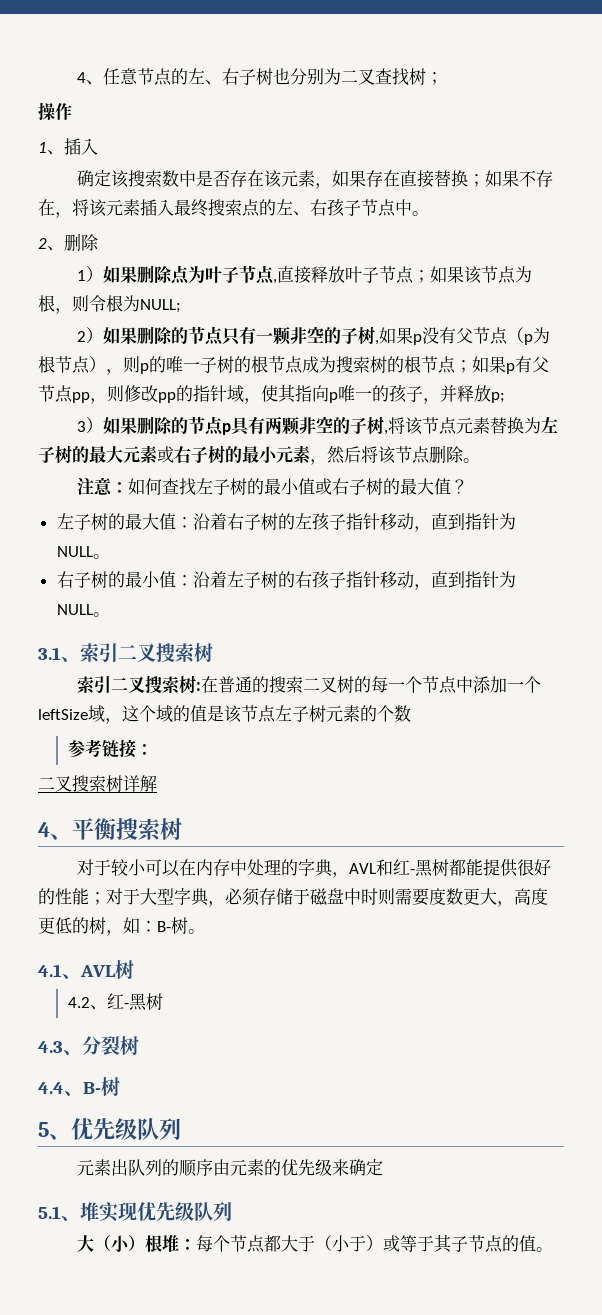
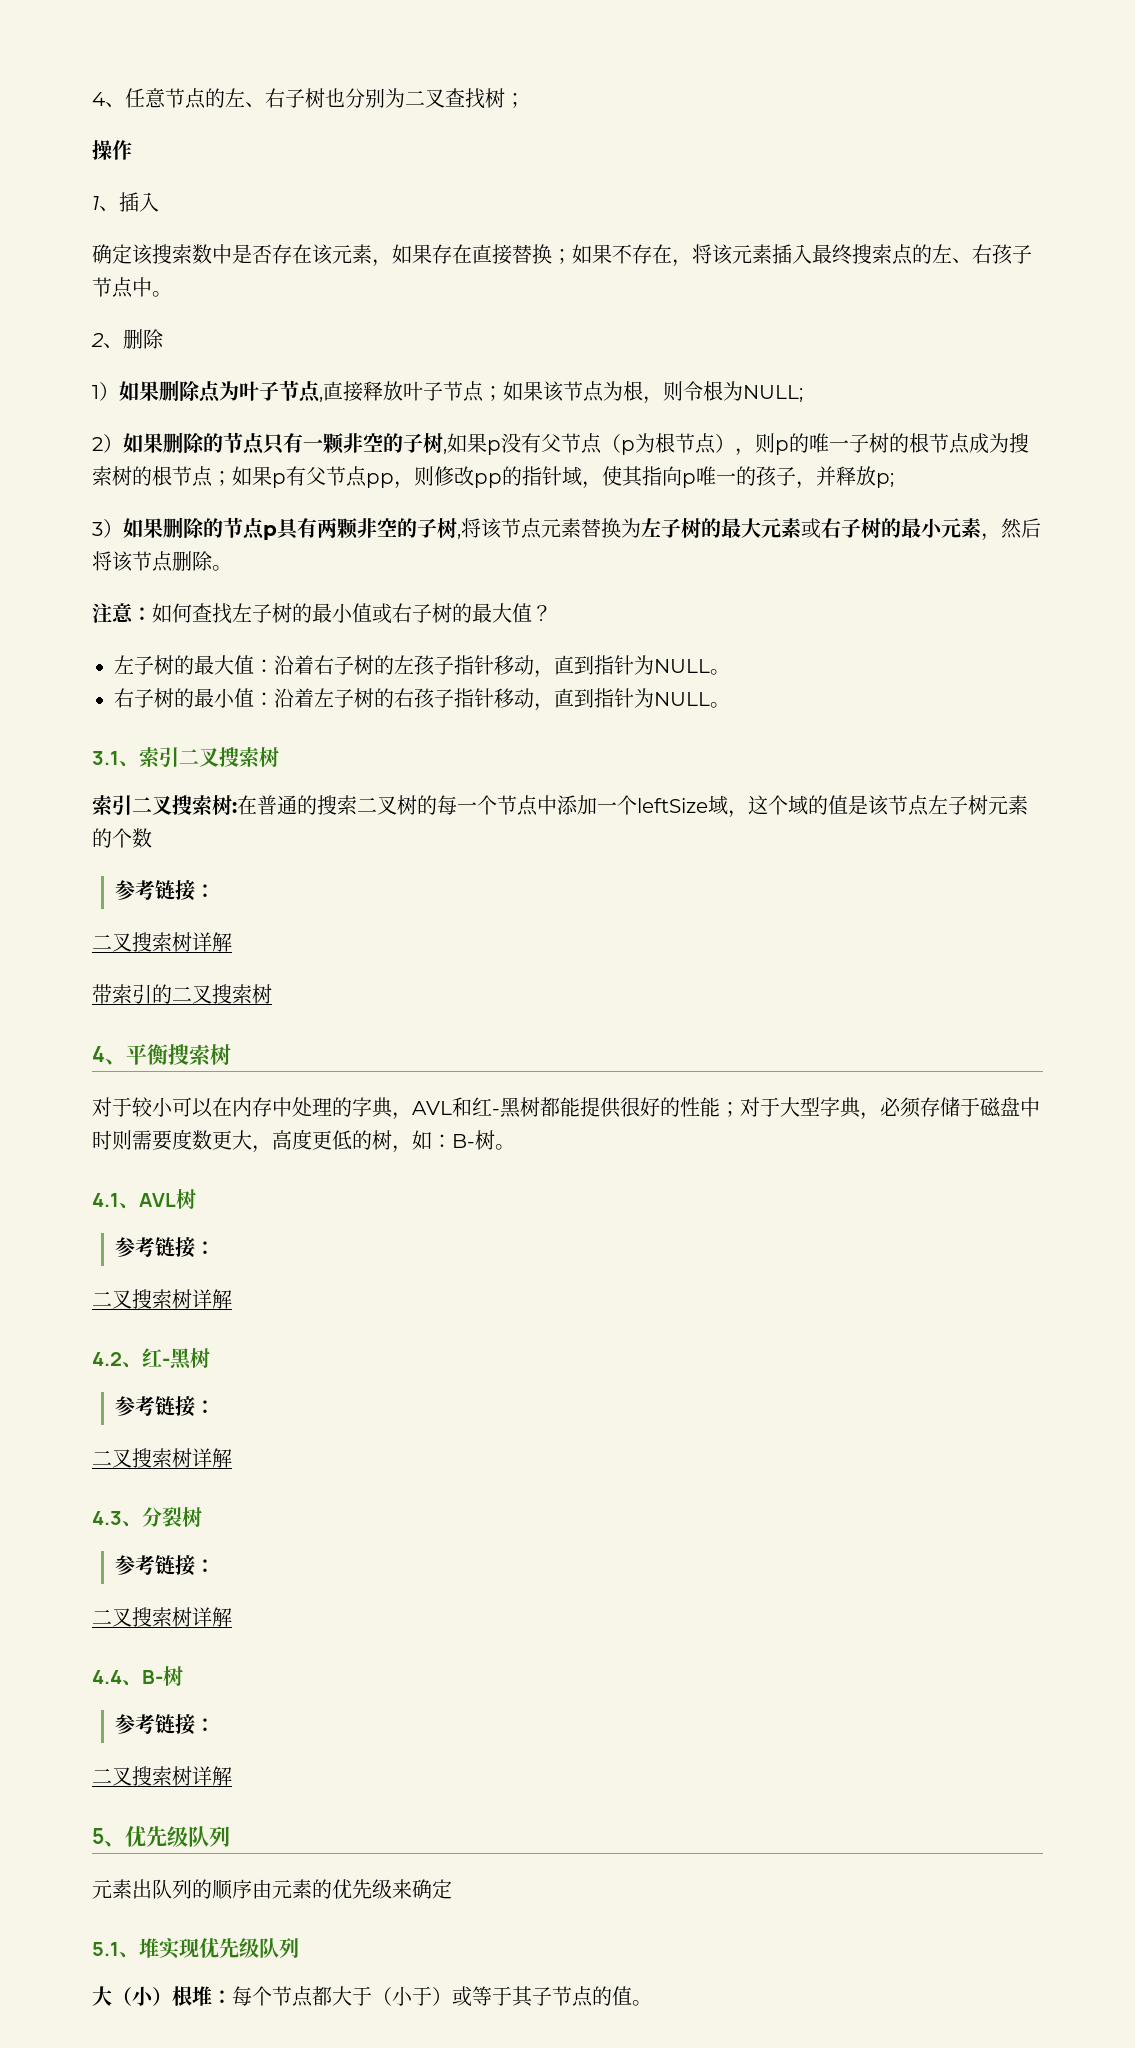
+ 带索引的二叉搜索树
  4.1、AVL树
+ 参考链接：
+ 二叉搜索树详解
  4.2、红-黑树
+ 参考链接：
+ 二叉搜索树详解
  4.3、分裂树
+ 参考链接：
+ 二叉搜索树详解
  4.4、B-树
+ 参考链接：
+ 二叉搜索树详解

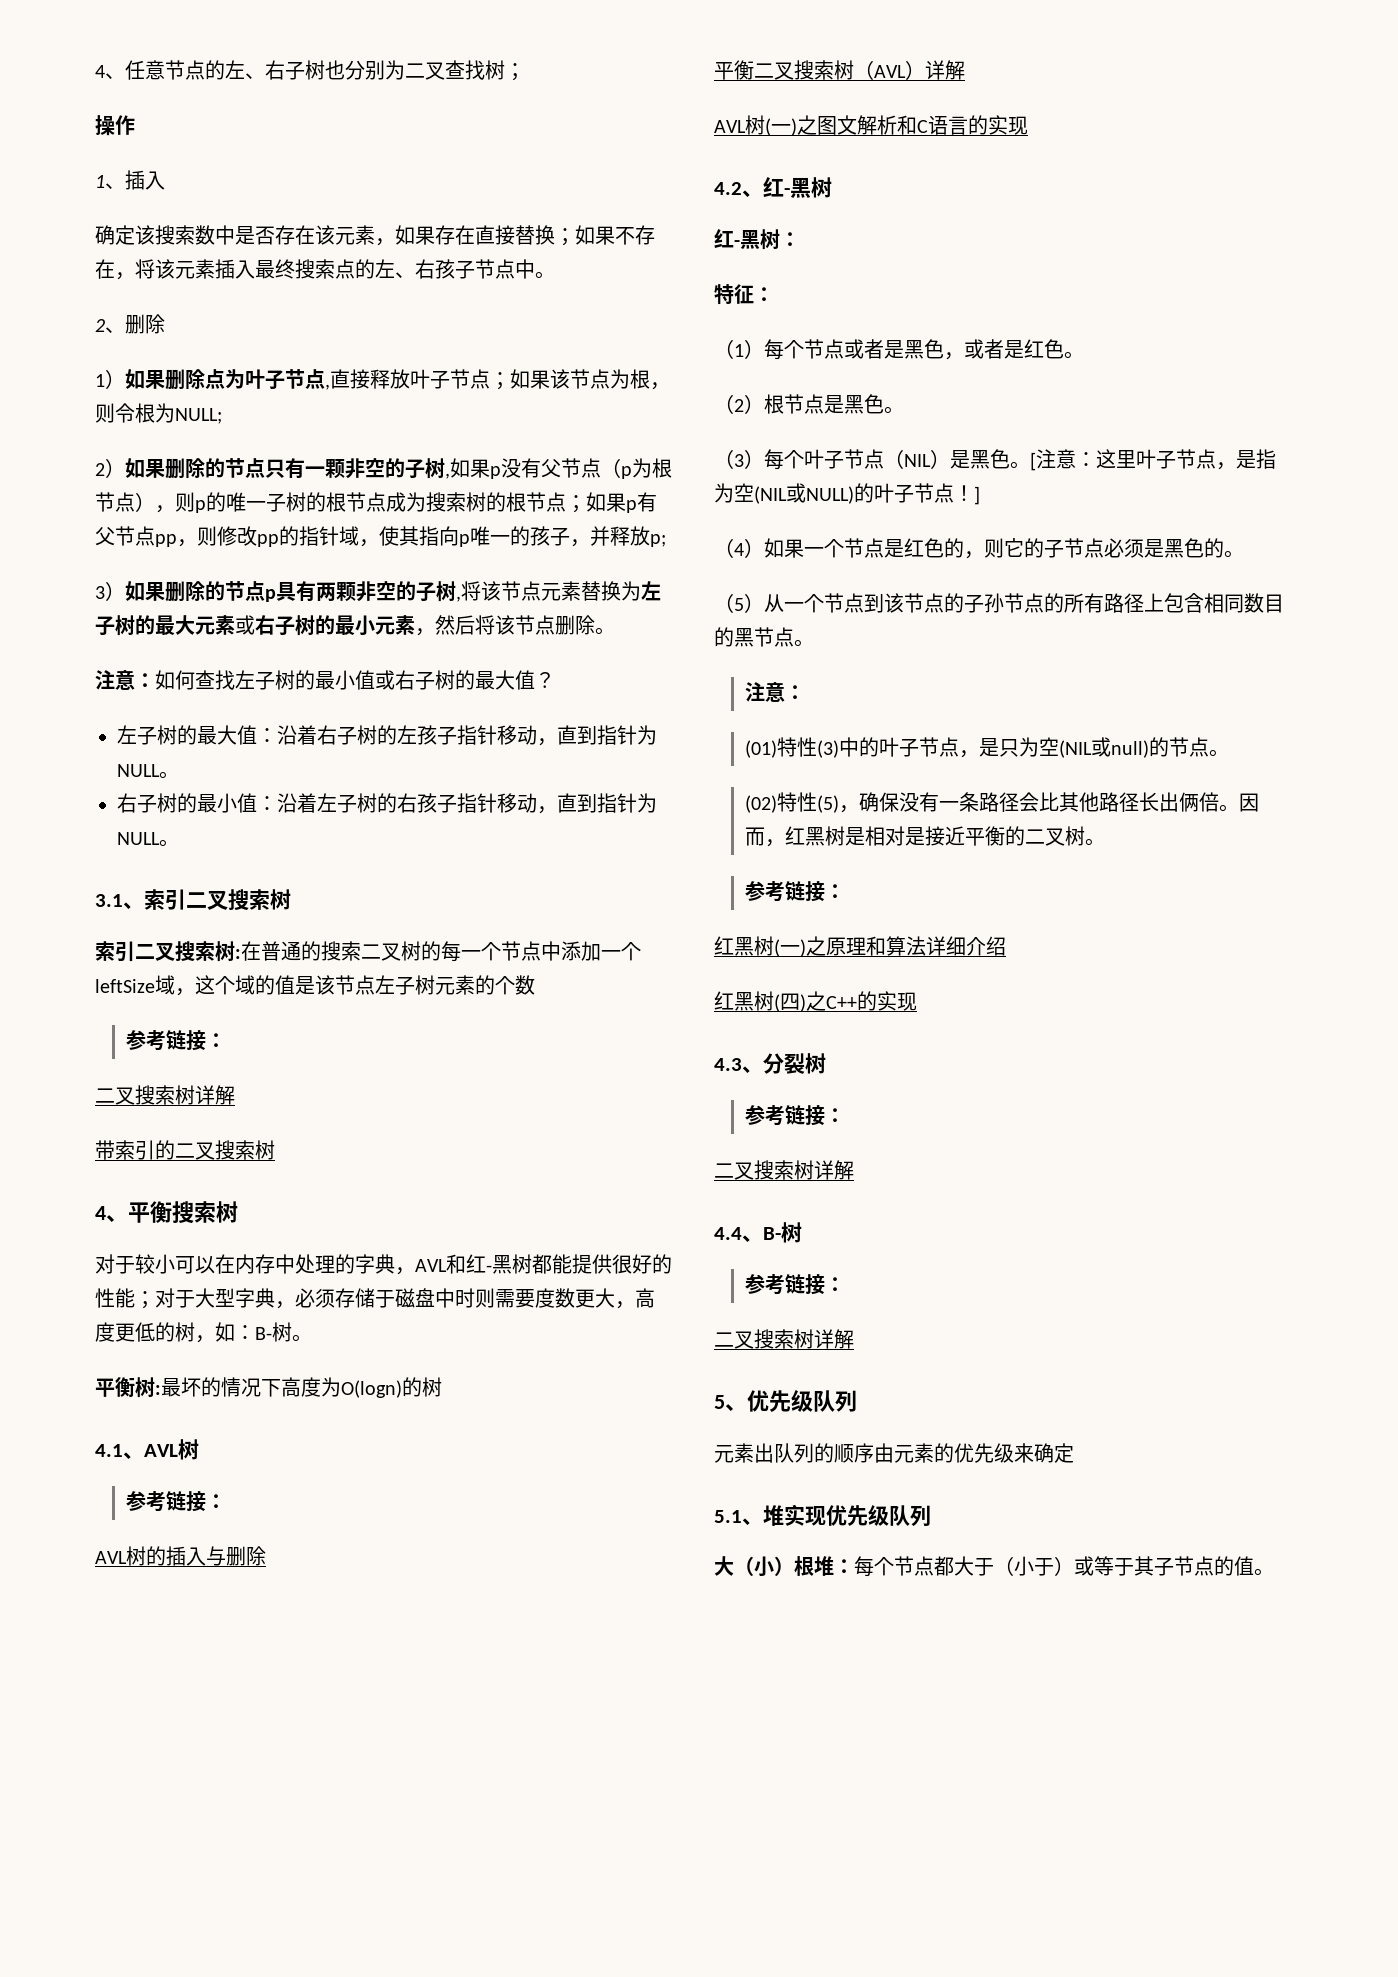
+ 平衡树:最坏的情况下高度为O(logn)的树
  4.1、AVL树
  参考链接：
- 二叉搜索树详解
+ AVL树的插入与删除
+ 平衡二叉搜索树（AVL）详解
+ AVL树(一)之图文解析和C语言的实现
  4.2、红-黑树
+ 红-黑树：
+ 特征：
+ （1）每个节点或者是黑色，或者是红色。
+ （2）根节点是黑色。
+ （3）每个叶子节点（NIL）是黑色。[注意：这里叶子节点，是指为空(NIL或NULL)的叶子节点！]
+ （4）如果一个节点是红色的，则它的子节点必须是黑色的。
+ （5）从一个节点到该节点的子孙节点的所有路径上包含相同数目的黑节点。
+ 注意：
+ (01)特性(3)中的叶子节点，是只为空(NIL或null)的节点。
+ (02)特性(5)，确保没有一条路径会比其他路径长出俩倍。因而，红黑树是相对是接近平衡的二叉树。
  参考链接：
- 二叉搜索树详解
+ 红黑树(一)之原理和算法详细介绍
+ 红黑树(四)之C++的实现

